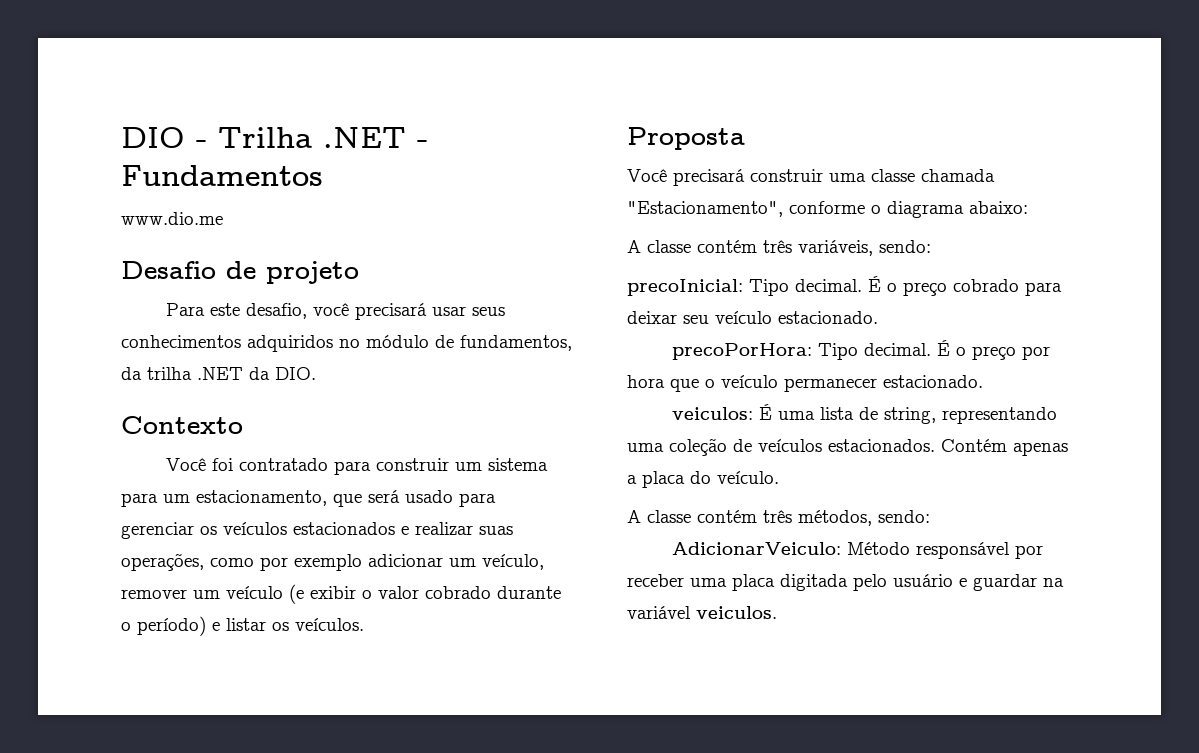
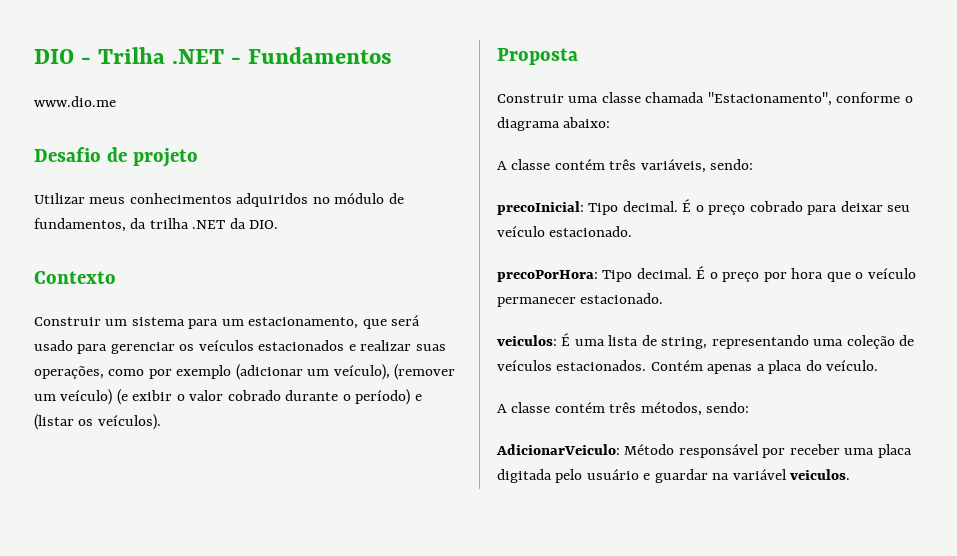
- Para este desafio, você precisará usar seus conhecimentos adquiridos no módulo de fundamentos, da trilha .NET da DIO.
+ Utilizar meus conhecimentos adquiridos no módulo de fundamentos, da trilha .NET da DIO.
- Você foi contratado para construir um sistema para um estacionamento, que será usado para gerenciar os veículos estacionados e realizar suas operações, como por exemplo adicionar um veículo, remover um veículo (e exibir o valor cobrado durante o período) e listar os veículos.
+ Construir um sistema para um estacionamento, que será usado para gerenciar os veículos estacionados e realizar suas operações, como por exemplo (adicionar um veículo), (remover um veículo) (e exibir o valor cobrado durante o período) e (listar os veículos).
  Proposta
- Você precisará construir uma classe chamada "Estacionamento", conforme o diagrama abaixo:
+ Construir uma classe chamada "Estacionamento", conforme o diagrama abaixo:

